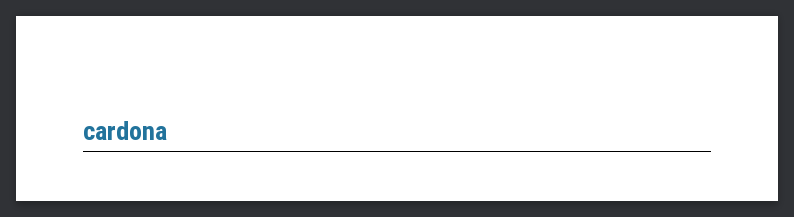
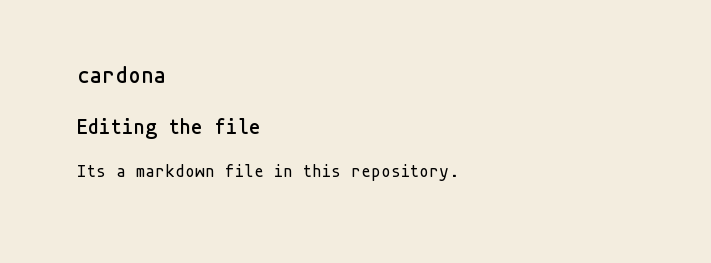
+ Editing the file
+ Its a markdown file in this repository.

